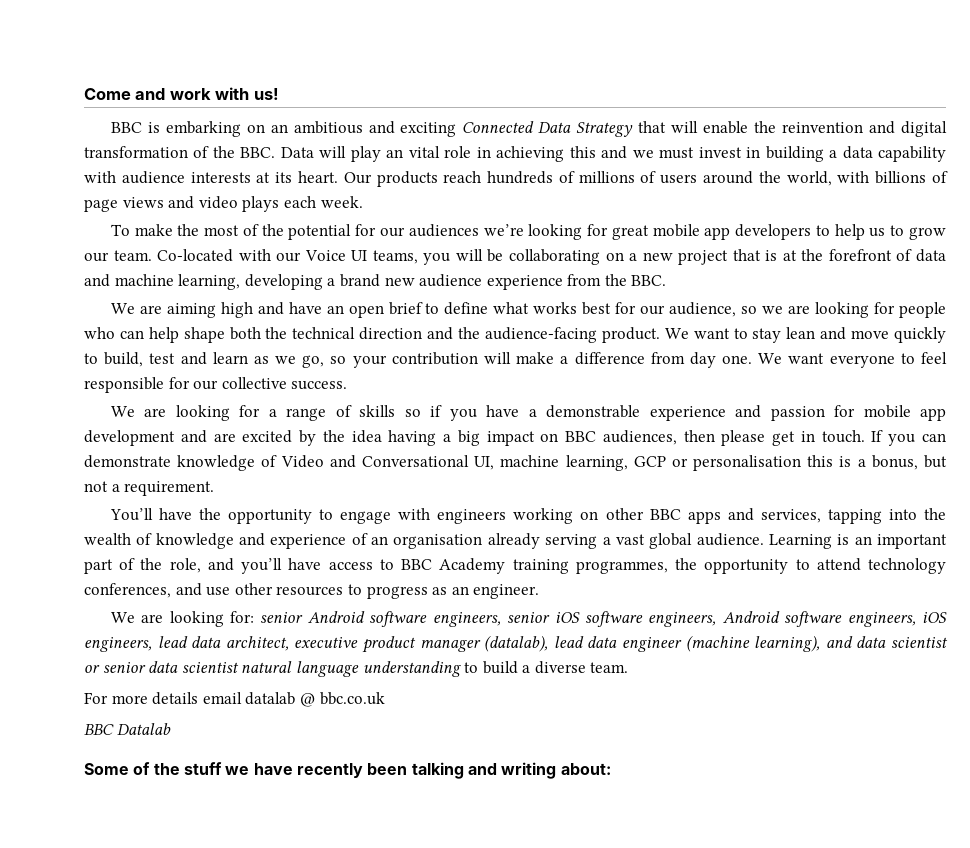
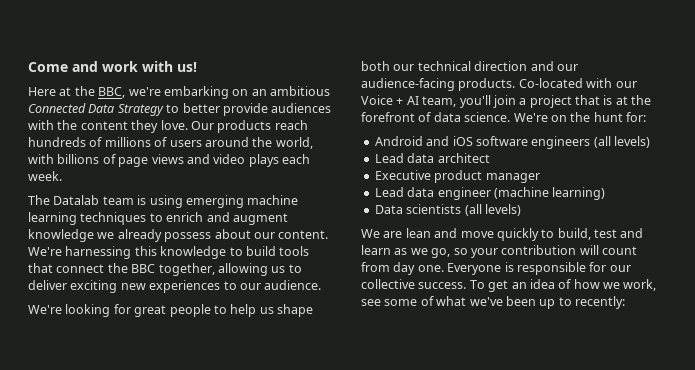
- BBC is embarking on an ambitious and exciting Connected Data Strategy that will enable the reinvention and digital transformation of the BBC. Data will play an vital role in achieving this and we must invest in building a data capability with audience interests at its heart.
+ Here at the BBC, we're embarking on an ambitious Connected Data Strategy to better provide audiences with the content they love.
- To make the most of the potential for our audiences we’re looking for great mobile app developers to help us to grow our team. Co-located with our Voice UI teams, you will be collaborating on a new project that is at the forefront of data and machine learning, developing a brand new audience experience from the BBC.
- We are aiming high and have an open brief to define what works best for our audience, so we are looking for people who can help shape both the technical direction and the audience-facing product. We want to stay lean and move quickly to build, test and learn as we go, so your contribution will make a difference from day one. We want everyone to feel responsible for our collective success.
- We are looking for a range of skills so if you have a demonstrable experience and passion for mobile app development and are excited by the idea having a big impact on BBC audiences, then please get in touch. If you can demonstrate knowledge of Video and Conversational UI, machine learning, GCP or personalisation this is a bonus, but not a requirement.
- You’ll have the opportunity to engage with engineers working on other BBC apps and services, tapping into the wealth of knowledge and experience of an organisation already serving a vast global audience. Learning is an important part of the role, and you’ll have access to BBC Academy training programmes, the opportunity to attend technology conferences, and use other resources to progress as an engineer.
- We are looking for: senior Android software engineers, senior iOS software engineers, Android software engineers, iOS engineers, lead data architect, executive product manager (datalab), lead data engineer (machine learning), and data scientist or senior data scientist natural language understanding to build a diverse team.
- For more details email datalab @ bbc.co.uk
- BBC Datalab
- Some of the stuff we have recently been talking and writing about:
+ The Datalab team is using emerging machine learning techniques to enrich and augment knowledge we already possess about our content. We're harnessing this knowledge to build tools that connect the BBC together, allowing us to deliver exciting new experiences to our audience.
+ We're looking for great people to help us shape both our technical direction and our audience-facing products. Co-located with our Voice + AI team, you'll join a project that is at the forefront of data science. We're on the hunt for:
+ Android and iOS software engineers (all levels)
+ Lead data architect
+ Executive product manager
+ Lead data engineer (machine learning)
+ Data scientists (all levels)
+ We are lean and move quickly to build, test and learn as we go, so your contribution will count from day one. Everyone is responsible for our collective success. To get an idea of how we work, see some of what we've been up to recently:

